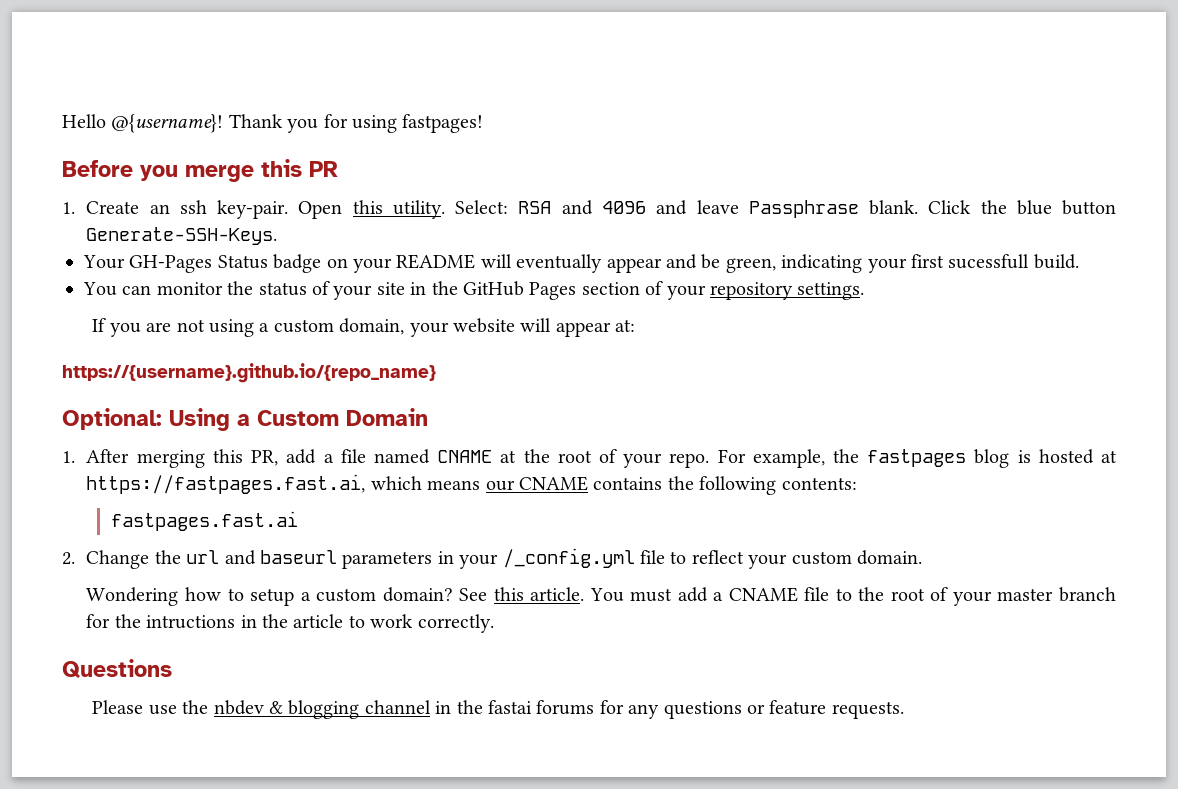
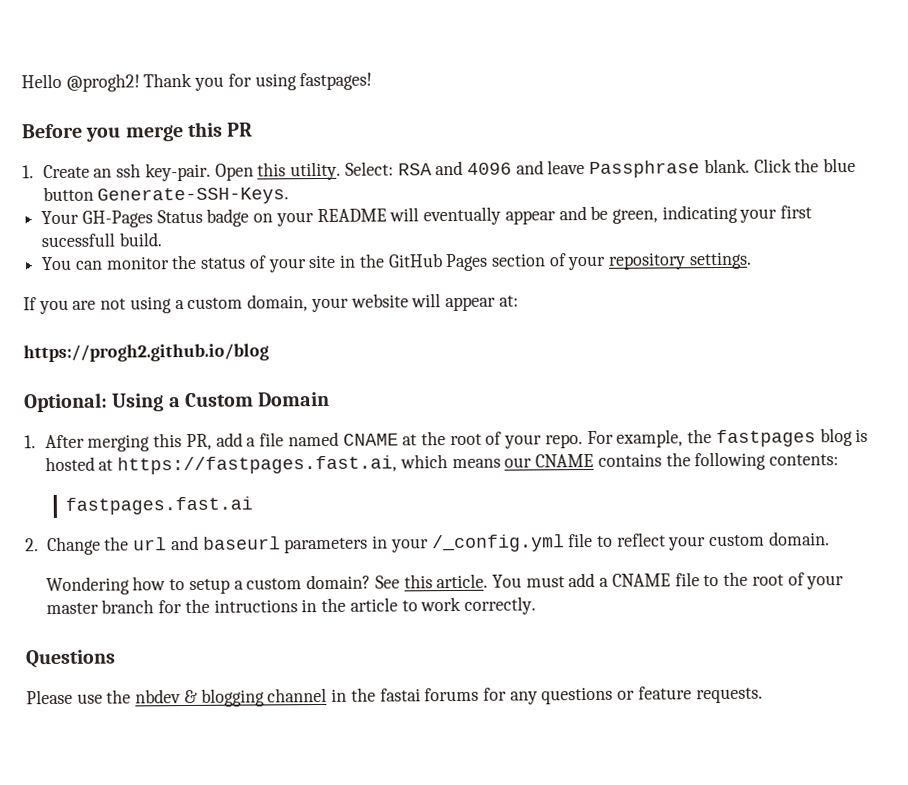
- Hello @{username}!
+ Hello @progh2!
- https://{username}.github.io/{repo_name}
+ https://progh2.github.io/blog

